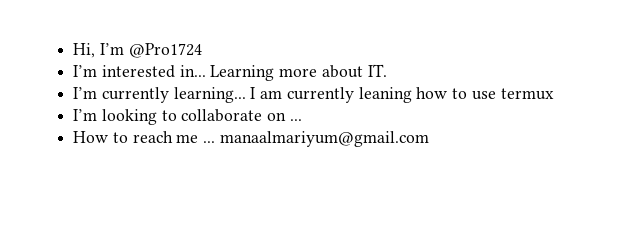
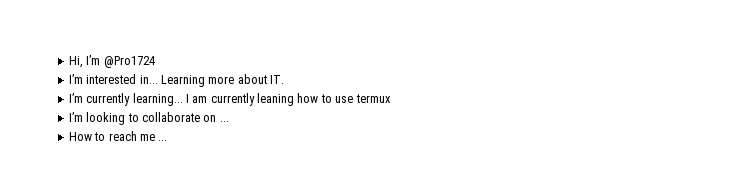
- How to reach me ... manaalmariyum@gmail.com
+ How to reach me ...

